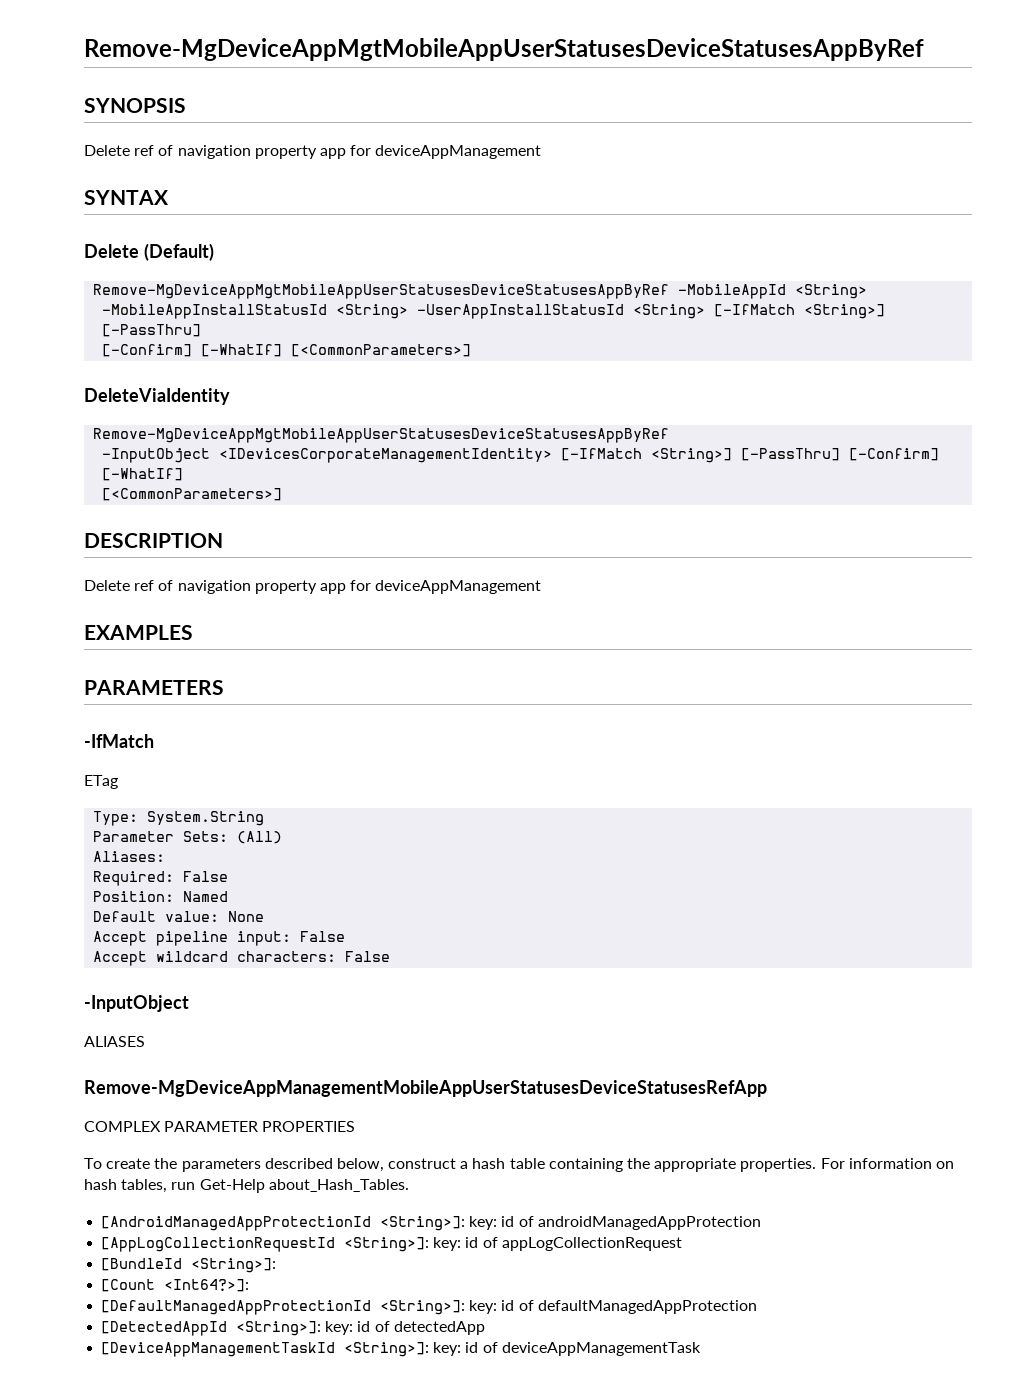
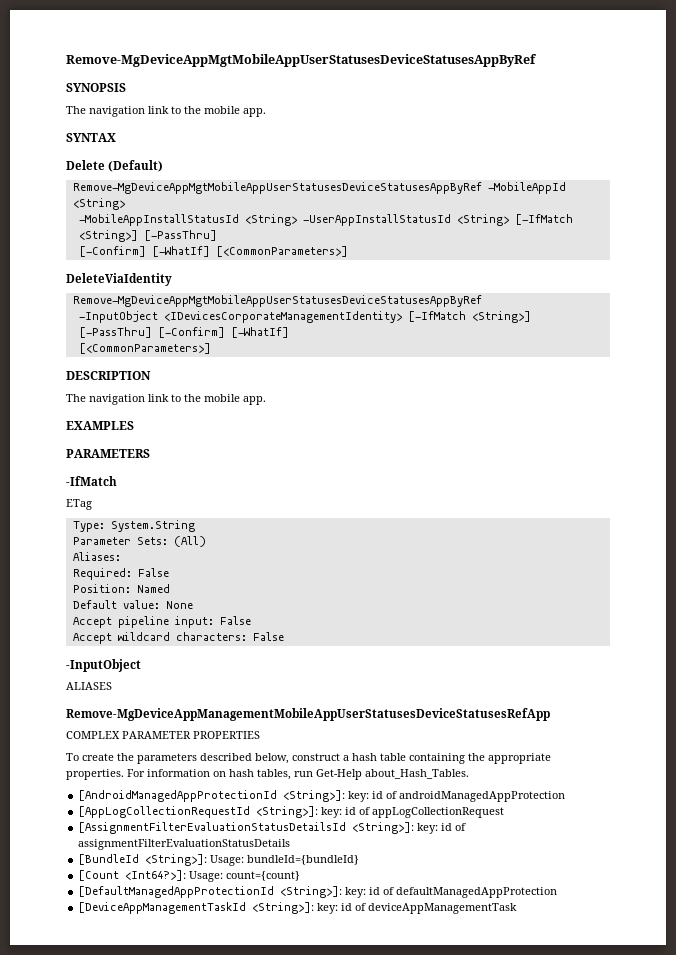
  SYNOPSIS
- Delete ref of navigation property app for deviceAppManagement
+ The navigation link to the mobile app.
  DESCRIPTION
- Delete ref of navigation property app for deviceAppManagement
+ The navigation link to the mobile app.
+ [AssignmentFilterEvaluationStatusDetailsId <String>]: key: id of assignmentFilterEvaluationStatusDetails
- [BundleId <String>]:
+ [BundleId <String>]: Usage: bundleId={bundleId}
- [Count <Int64?>]:
+ [Count <Int64?>]: Usage: count={count}
- [DetectedAppId <String>]: key: id of detectedApp

